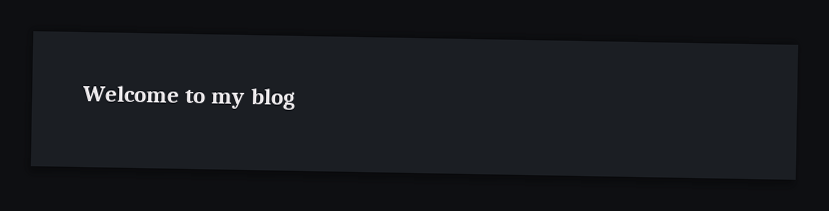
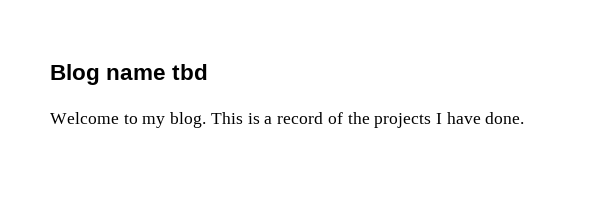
- Welcome to my blog
+ Blog name tbd
+ Welcome to my blog. This is a record of the projects I have done.

